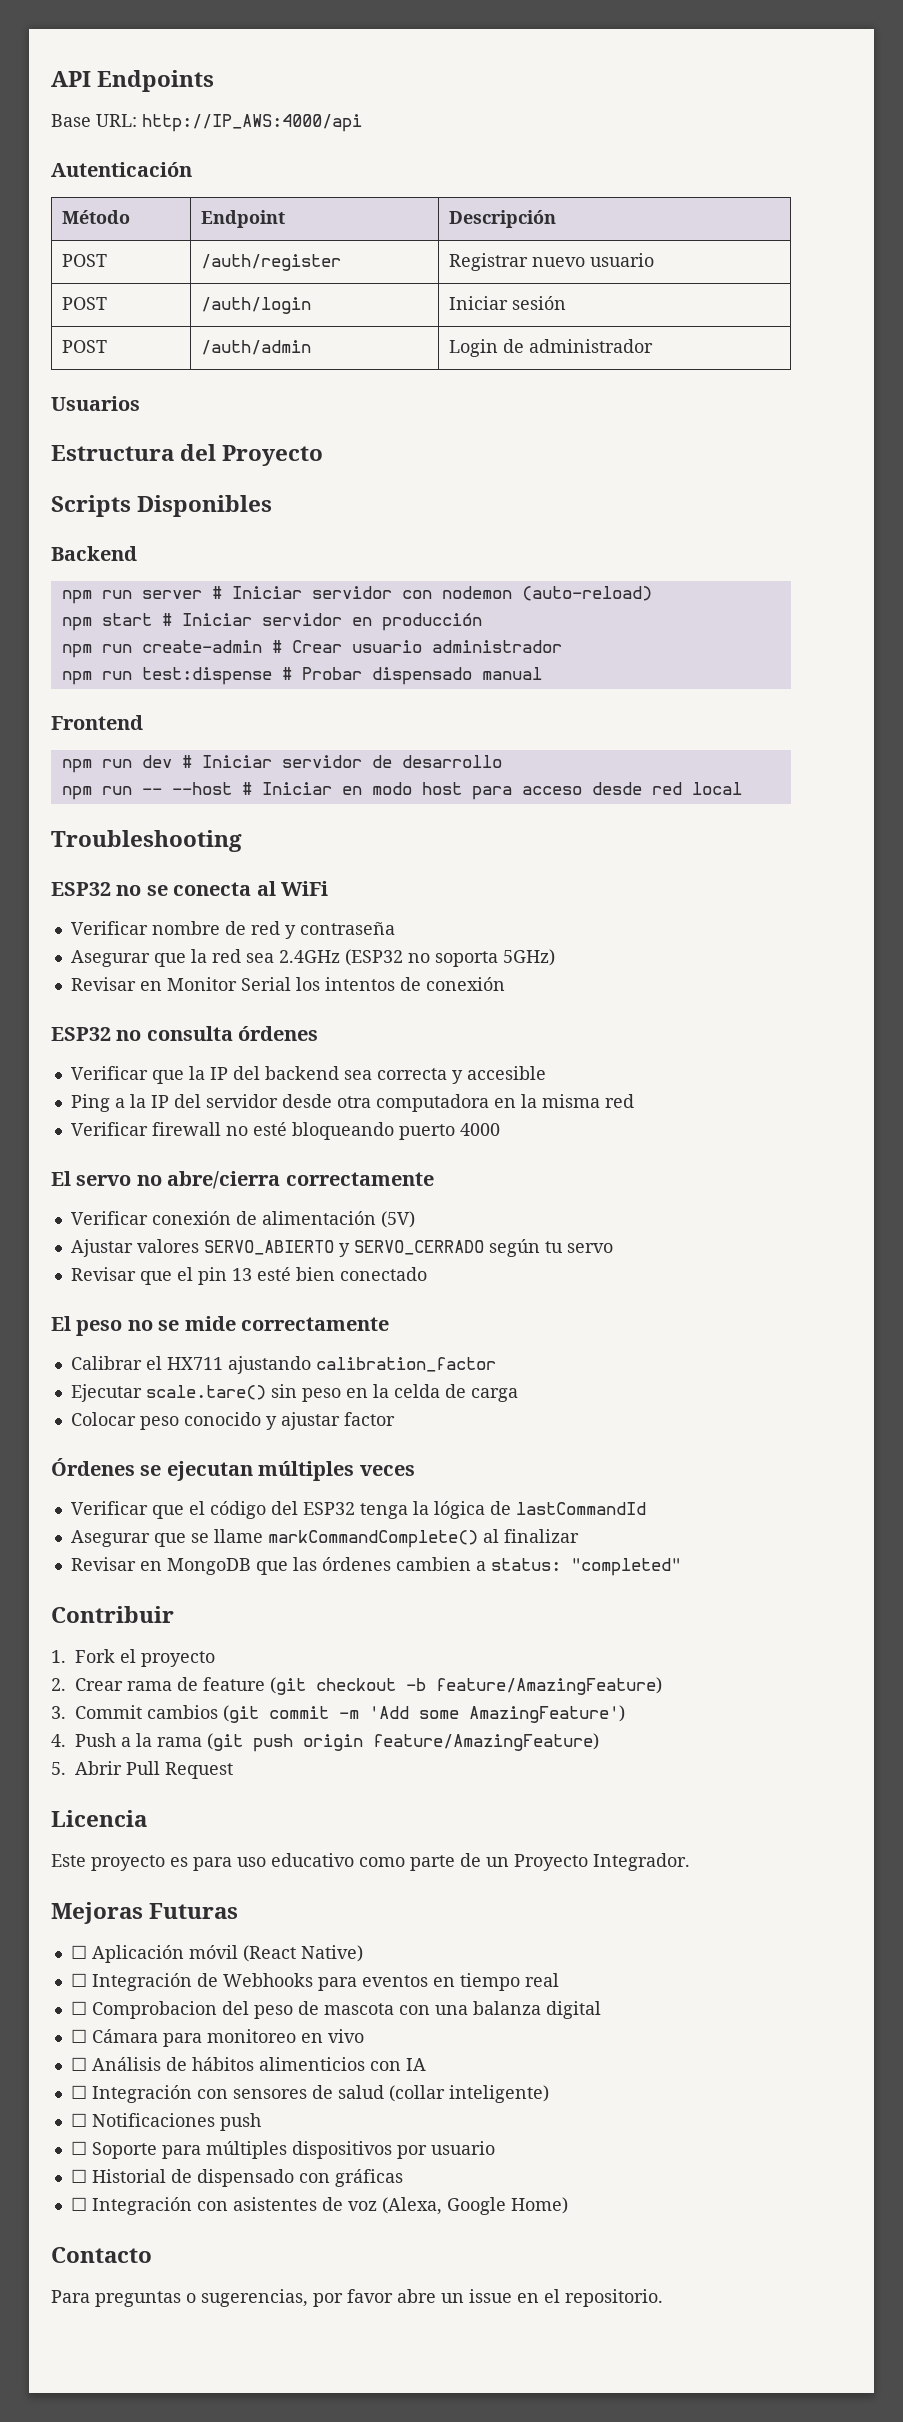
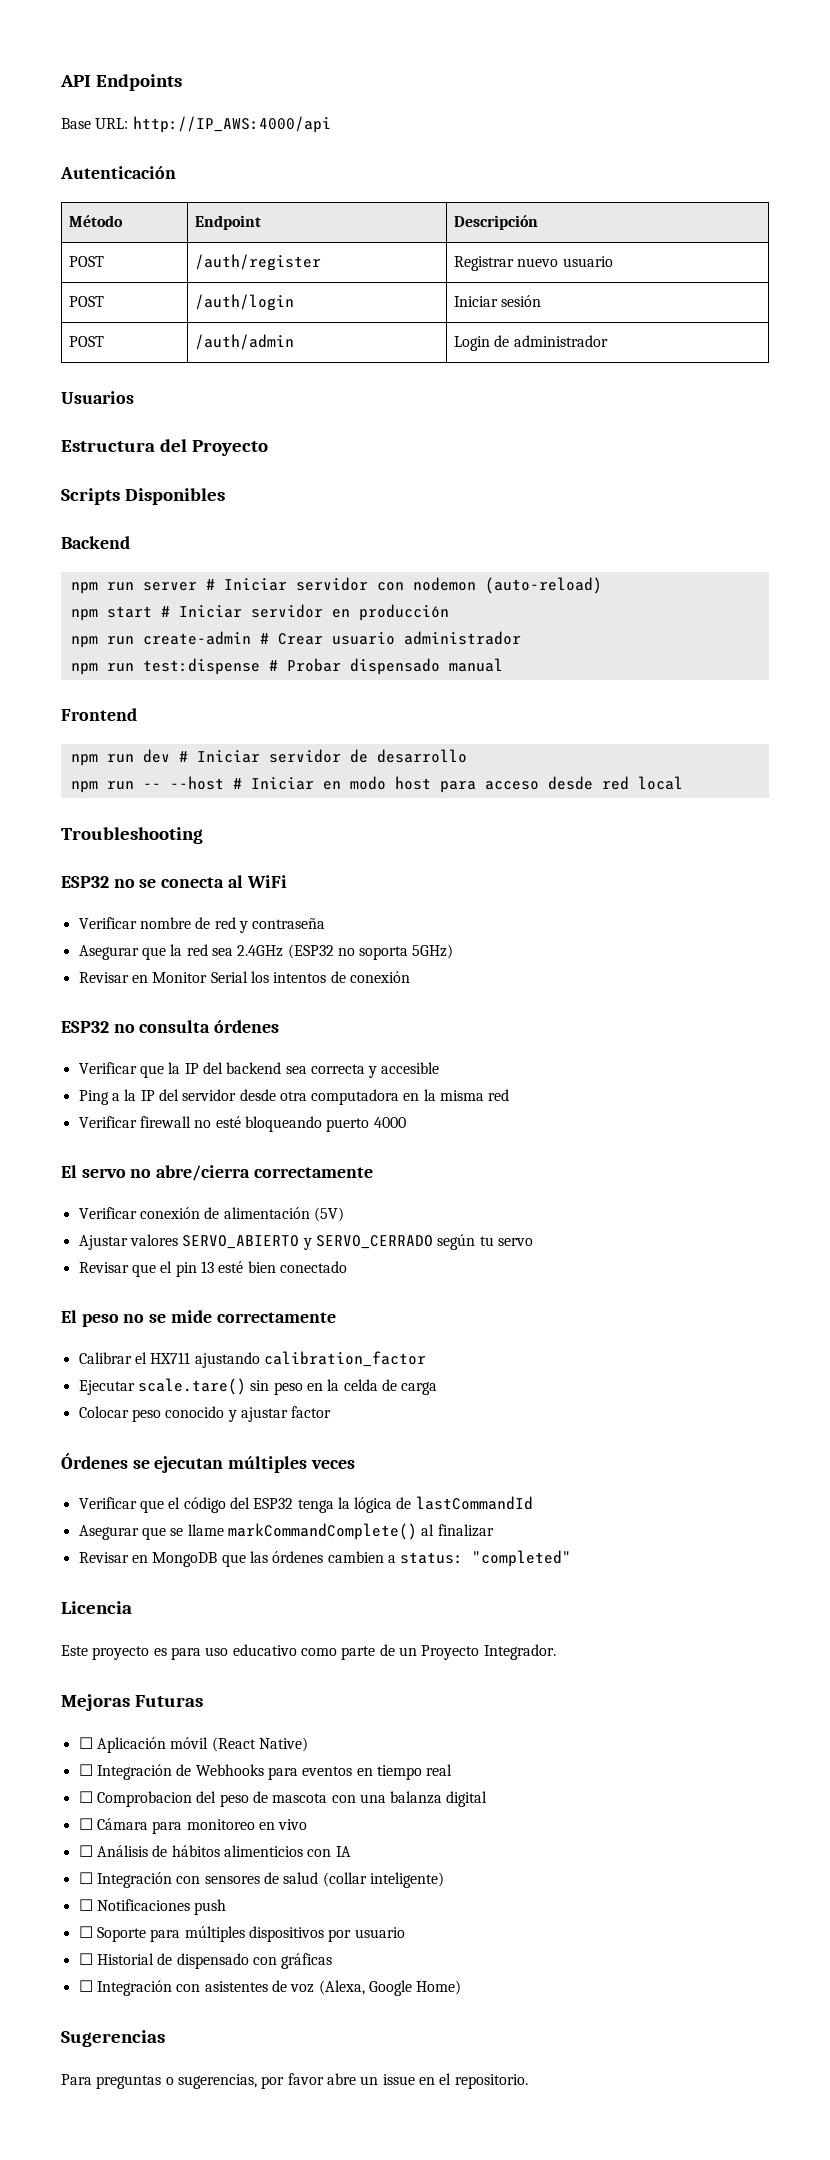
- Contribuir
- 1. Fork el proyecto
- 2. Crear rama de feature (git checkout -b feature/AmazingFeature)
- 3. Commit cambios (git commit -m 'Add some AmazingFeature')
- 4. Push a la rama (git push origin feature/AmazingFeature)
- 5. Abrir Pull Request
- Contacto
+ Sugerencias

